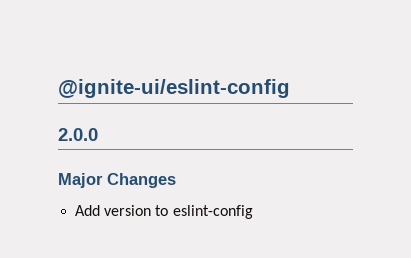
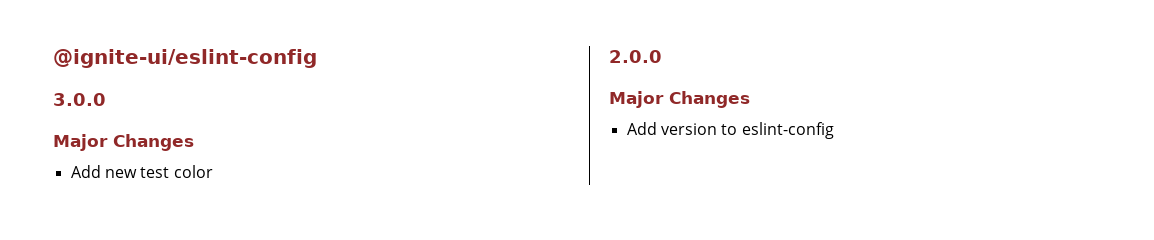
+ 3.0.0
+ Major Changes
+ Add new test color

